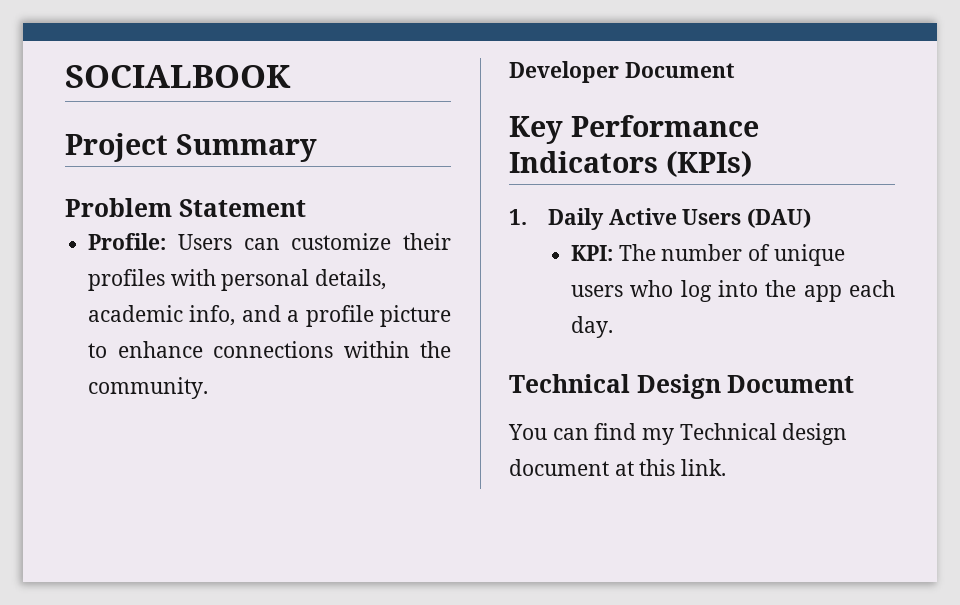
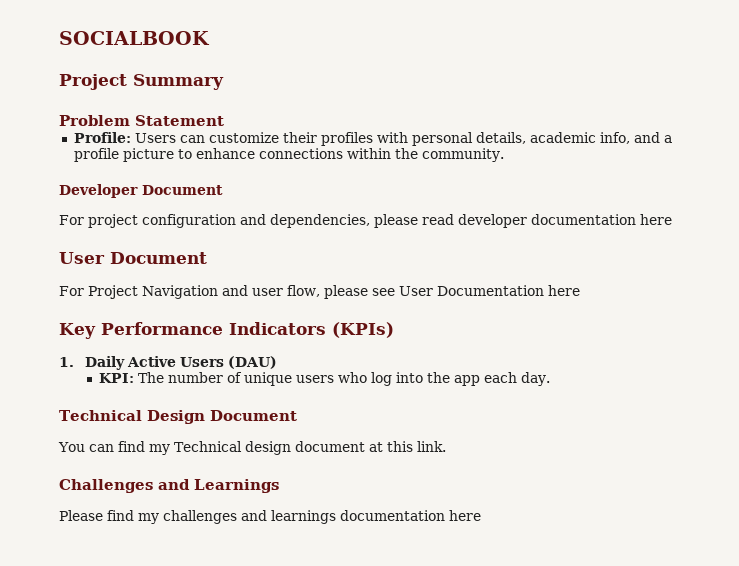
+ For project configuration and dependencies, please read developer documentation here
+ User Document
+ For Project Navigation and user flow, please see User Documentation here
+ Challenges and Learnings
+ Please find my challenges and learnings documentation here

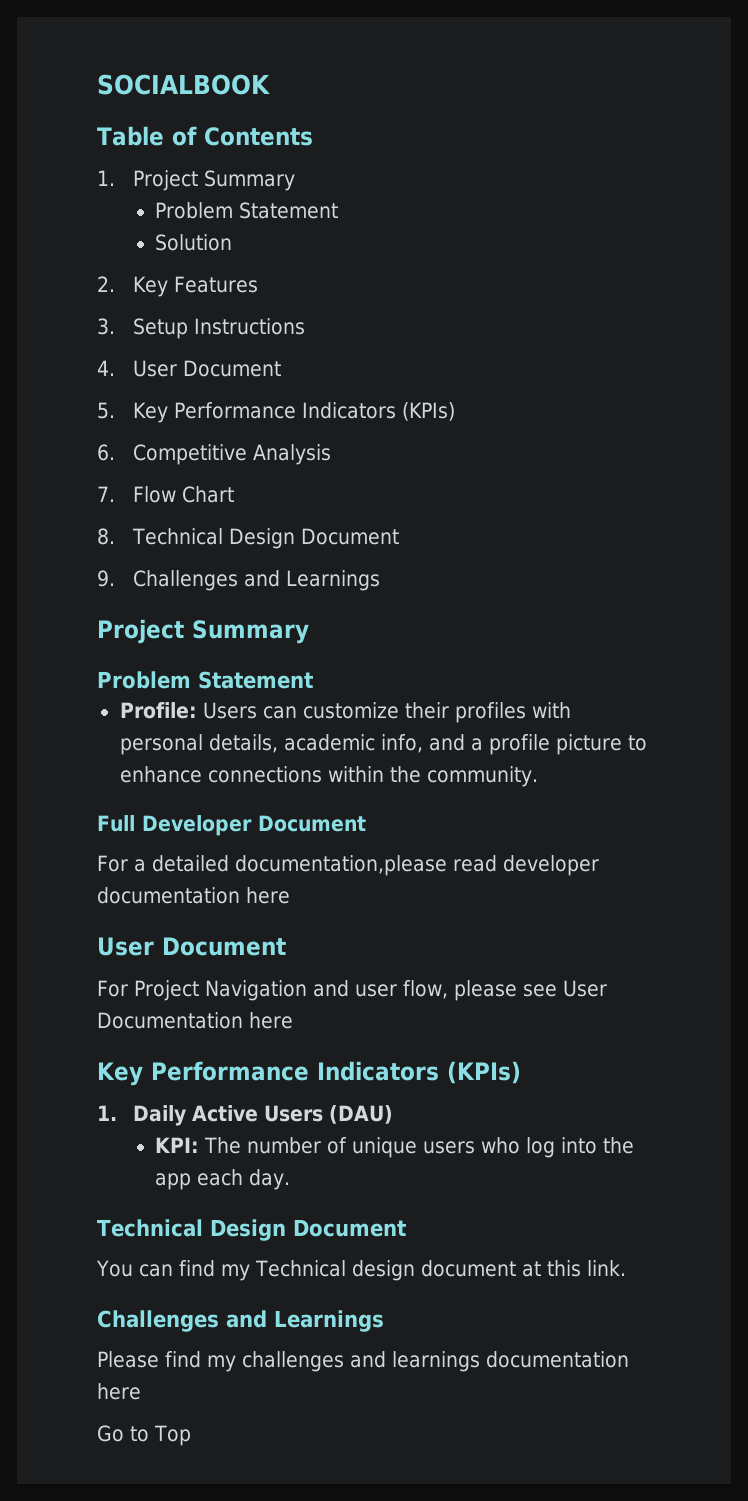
+ Table of Contents
+ 1. Project Summary
+ Problem Statement
+ Solution
+ 2. Key Features
+ 3. Setup Instructions
+ 4. User Document
+ 5. Key Performance Indicators (KPIs)
+ 6. Competitive Analysis
+ 7. Flow Chart
+ 8. Technical Design Document
+ 9. Challenges and Learnings
- Developer Document
+ Full Developer Document
- For project configuration and dependencies, please read developer documentation here
+ For a detailed documentation,please read developer documentation here
+ Go to Top

